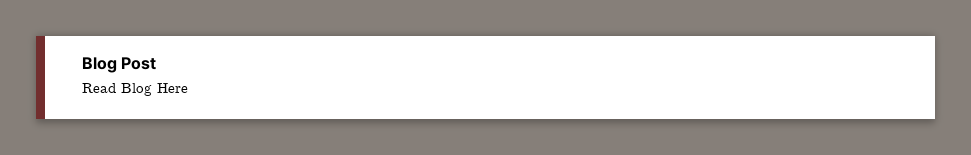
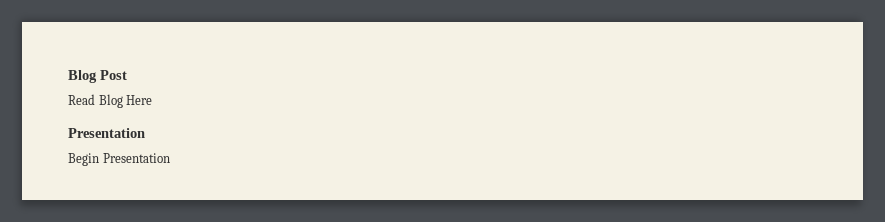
  Read Blog Here
+ Presentation
+ Begin Presentation

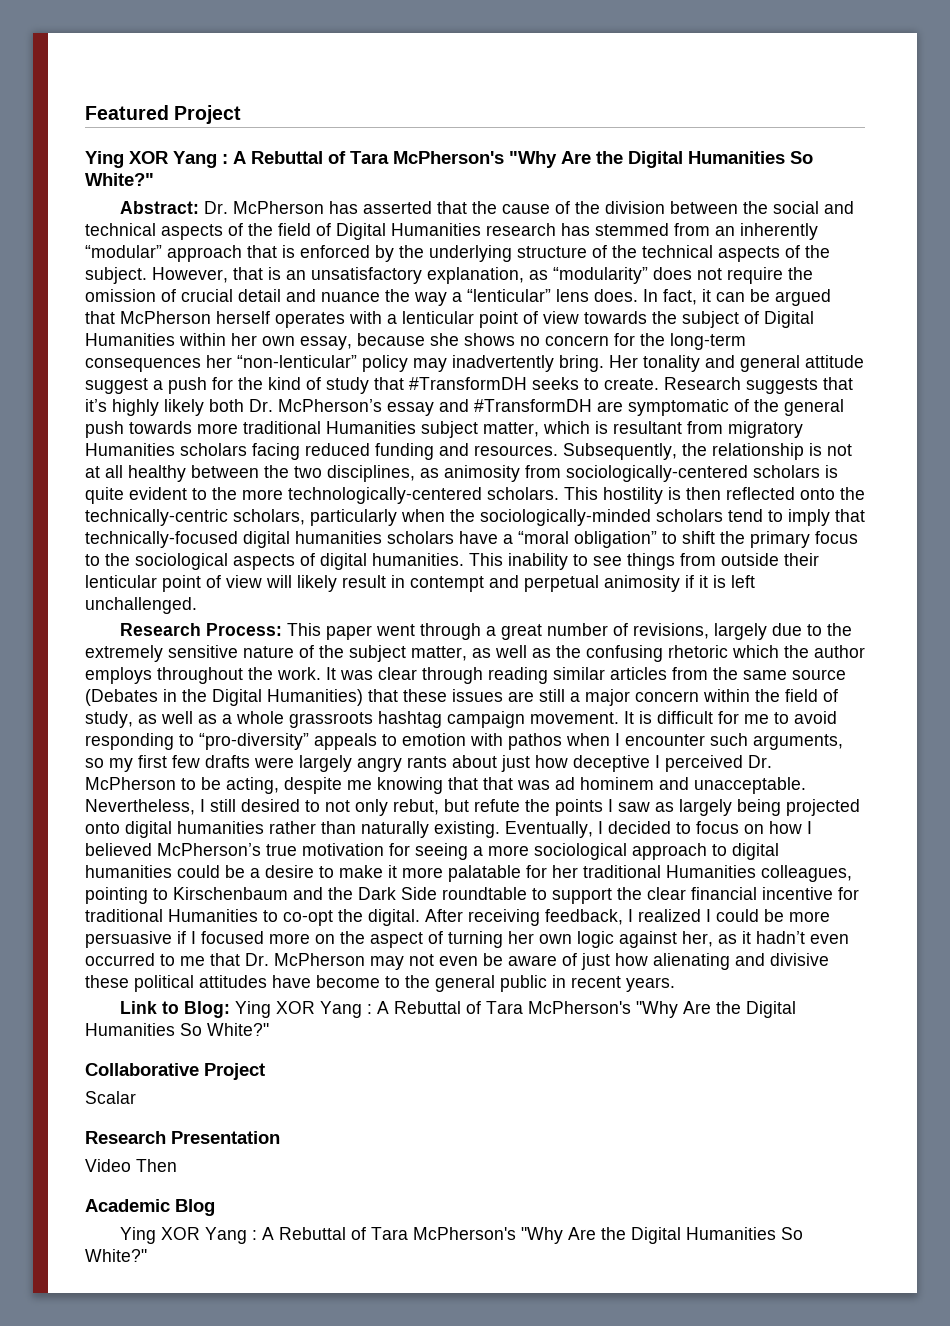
- Blog Post
- Read Blog Here
- Presentation
- Begin Presentation
+ Featured Project
+ Ying XOR Yang : A Rebuttal of Tara McPherson's "Why Are the Digital Humanities So White?"
+ Abstract: Dr. McPherson has asserted that the cause of the division between the social and technical aspects of the field of Digital Humanities research has stemmed from an inherently “modular” approach that is enforced by the underlying structure of the technical aspects of the subject. However, that is an unsatisfactory explanation, as “modularity” does not require the omission of crucial detail and nuance the way a “lenticular” lens does. In fact, it can be argued that McPherson herself operates with a lenticular point of view towards the subject of Digital Humanities within her own essay, because she shows no concern for the long-term consequences her “non-lenticular” policy may inadvertently bring. Her tonality and general attitude suggest a push for the kind of study that #TransformDH seeks to create. Research suggests that it’s highly likely both Dr. McPherson’s essay and #TransformDH are symptomatic of the general push towards more traditional Humanities subject matter, which is resultant from migratory Humanities scholars facing reduced funding and resources. Subsequently, the relationship is not at all healthy between the two disciplines, as animosity from sociologically-centered scholars is quite evident to the more technologically-centered scholars. This hostility is then reflected onto the technically-centric scholars, particularly when the sociologically-minded scholars tend to imply that technically-focused digital humanities scholars have a “moral obligation” to shift the primary focus to the sociological aspects of digital humanities. This inability to see things from outside their lenticular point of view will likely result in contempt and perpetual animosity if it is left unchallenged.
+ Research Process: This paper went through a great number of revisions, largely due to the extremely sensitive nature of the subject matter, as well as the confusing rhetoric which the author employs throughout the work. It was clear through reading similar articles from the same source (Debates in the Digital Humanities) that these issues are still a major concern within the field of study, as well as a whole grassroots hashtag campaign movement. It is difficult for me to avoid responding to “pro-diversity” appeals to emotion with pathos when I encounter such arguments, so my first few drafts were largely angry rants about just how deceptive I perceived Dr. McPherson to be acting, despite me knowing that that was ad hominem and unacceptable. Nevertheless, I still desired to not only rebut, but refute the points I saw as largely being projected onto digital humanities rather than naturally existing. Eventually, I decided to focus on how I believed McPherson’s true motivation for seeing a more sociological approach to digital humanities could be a desire to make it more palatable for her traditional Humanities colleagues, pointing to Kirschenbaum and the Dark Side roundtable to support the clear financial incentive for traditional Humanities to co-opt the digital. After receiving feedback, I realized I could be more persuasive if I focused more on the aspect of turning her own logic against her, as it hadn’t even occurred to me that Dr. McPherson may not even be aware of just how alienating and divisive these political attitudes have become to the general public in recent years.
+ Link to Blog: Ying XOR Yang : A Rebuttal of Tara McPherson's "Why Are the Digital Humanities So White?"
+ Collaborative Project
+ Scalar
+ Research Presentation
+ Video Then
+ Academic Blog
+ Ying XOR Yang : A Rebuttal of Tara McPherson's "Why Are the Digital Humanities So White?"

